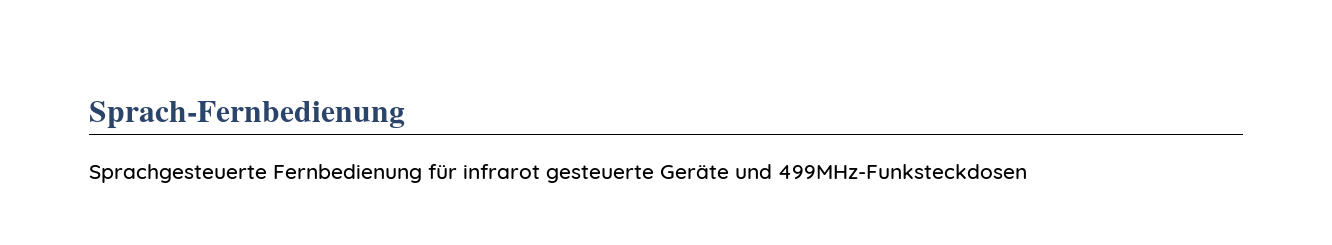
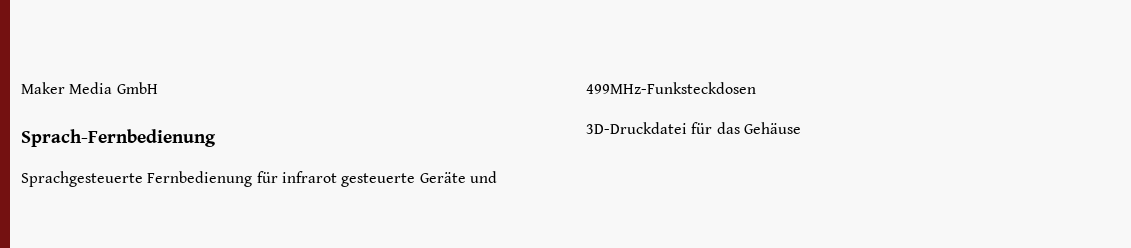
+ Maker Media GmbH
+ 3D-Druckdatei für das Gehäuse

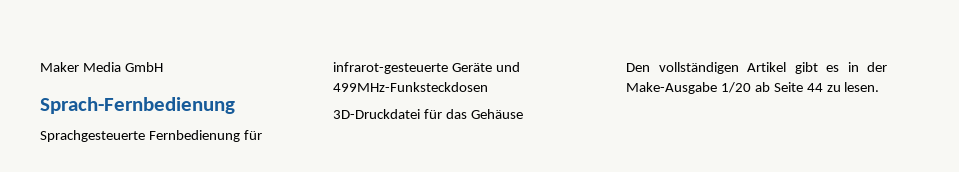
- Sprachgesteuerte Fernbedienung für infrarot gesteuerte Geräte und 499MHz-Funksteckdosen
+ Sprachgesteuerte Fernbedienung für infrarot-gesteuerte Geräte und 499MHz-Funksteckdosen
+ Den vollständigen Artikel gibt es in der Make-Ausgabe 1/20 ab Seite 44 zu lesen.

